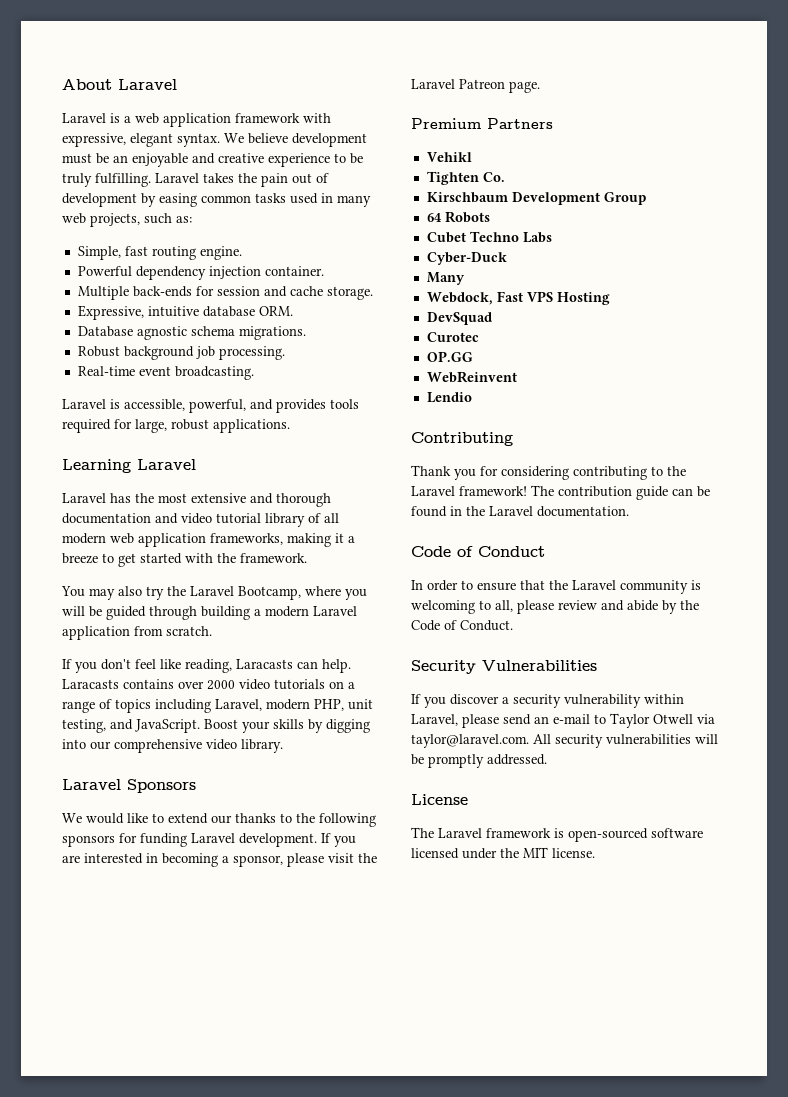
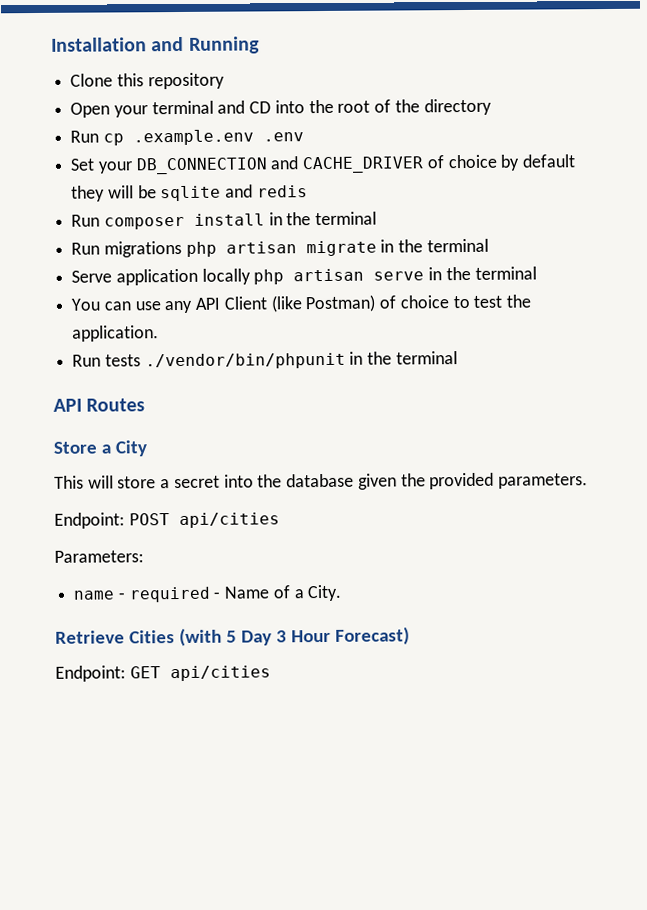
- About Laravel
- Laravel is a web application framework with expressive, elegant syntax. We believe development must be an enjoyable and creative experience to be truly fulfilling. Laravel takes the pain out of development by easing common tasks used in many web projects, such as:
- Simple, fast routing engine.
- Powerful dependency injection container.
- Multiple back-ends for session and cache storage.
- Expressive, intuitive database ORM.
- Database agnostic schema migrations.
- Robust background job processing.
- Real-time event broadcasting.
- Laravel is accessible, powerful, and provides tools required for large, robust applications.
- Learning Laravel
- Laravel has the most extensive and thorough documentation and video tutorial library of all modern web application frameworks, making it a breeze to get started with the framework.
- You may also try the Laravel Bootcamp, where you will be guided through building a modern Laravel application from scratch.
- If you don't feel like reading, Laracasts can help. Laracasts contains over 2000 video tutorials on a range of topics including Laravel, modern PHP, unit testing, and JavaScript. Boost your skills by digging into our comprehensive video library.
- Laravel Sponsors
- We would like to extend our thanks to the following sponsors for funding Laravel development. If you are interested in becoming a sponsor, please visit the Laravel Patreon page.
- Premium Partners
- Vehikl
- Tighten Co.
- Kirschbaum Development Group
- 64 Robots
- Cubet Techno Labs
- Cyber-Duck
- Many
- Webdock, Fast VPS Hosting
- DevSquad
- Curotec
- OP.GG
- WebReinvent
- Lendio
- Contributing
- Thank you for considering contributing to the Laravel framework! The contribution guide can be found in the Laravel documentation.
- Code of Conduct
- In order to ensure that the Laravel community is welcoming to all, please review and abide by the Code of Conduct.
- Security Vulnerabilities
- If you discover a security vulnerability within Laravel, please send an e-mail to Taylor Otwell via taylor@laravel.com. All security vulnerabilities will be promptly addressed.
- License
- The Laravel framework is open-sourced software licensed under the MIT license.
+ Installation and Running
+ Clone this repository
+ Open your terminal and CD into the root of the directory
+ Run cp .example.env .env
+ Set your DB_CONNECTION and CACHE_DRIVER of choice by default they will be sqlite and redis
+ Run composer install in the terminal
+ Run migrations php artisan migrate in the terminal
+ Serve application locally php artisan serve in the terminal
+ You can use any API Client (like Postman) of choice to test the application.
+ Run tests ./vendor/bin/phpunit in the terminal
+ API Routes
+ Store a City
+ This will store a secret into the database given the provided parameters.
+ Endpoint: POST api/cities
+ Parameters:
+ name - required - Name of a City.
+ Retrieve Cities (with 5 Day 3 Hour Forecast)
+ Endpoint: GET api/cities

